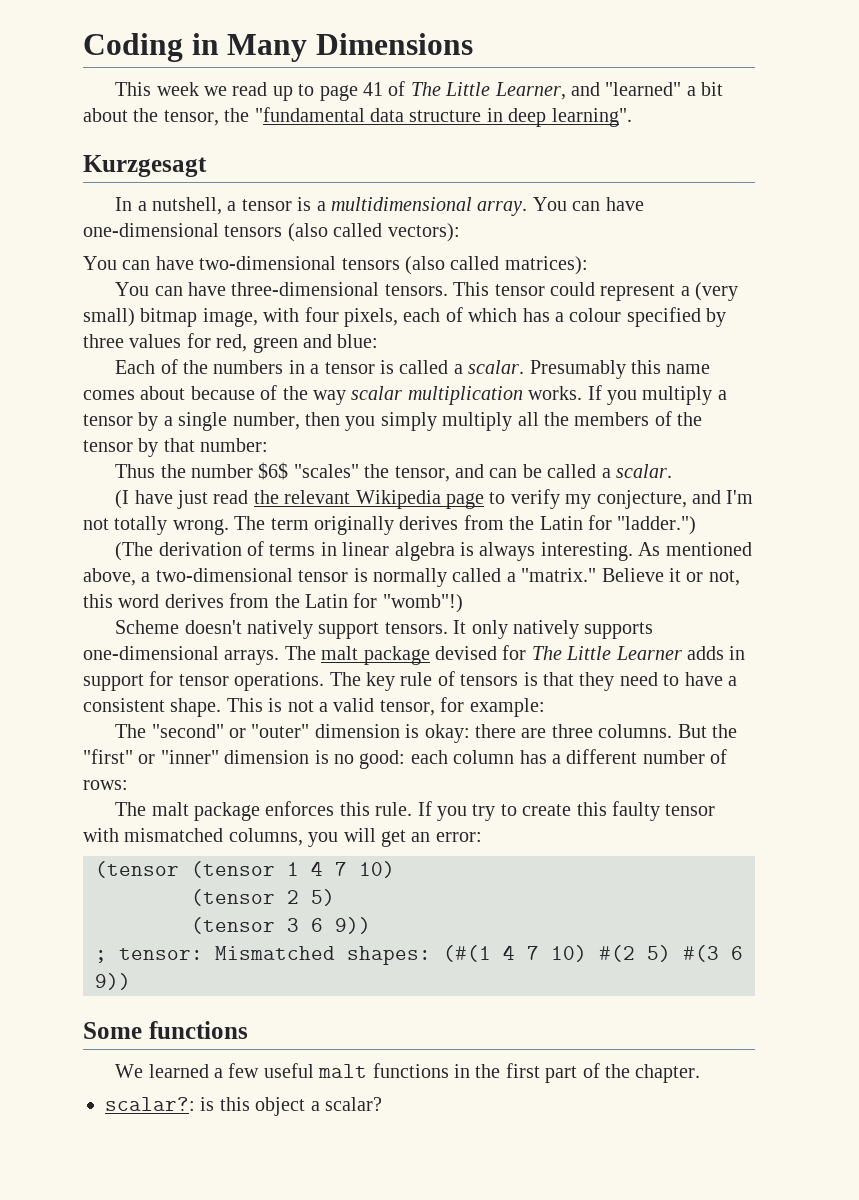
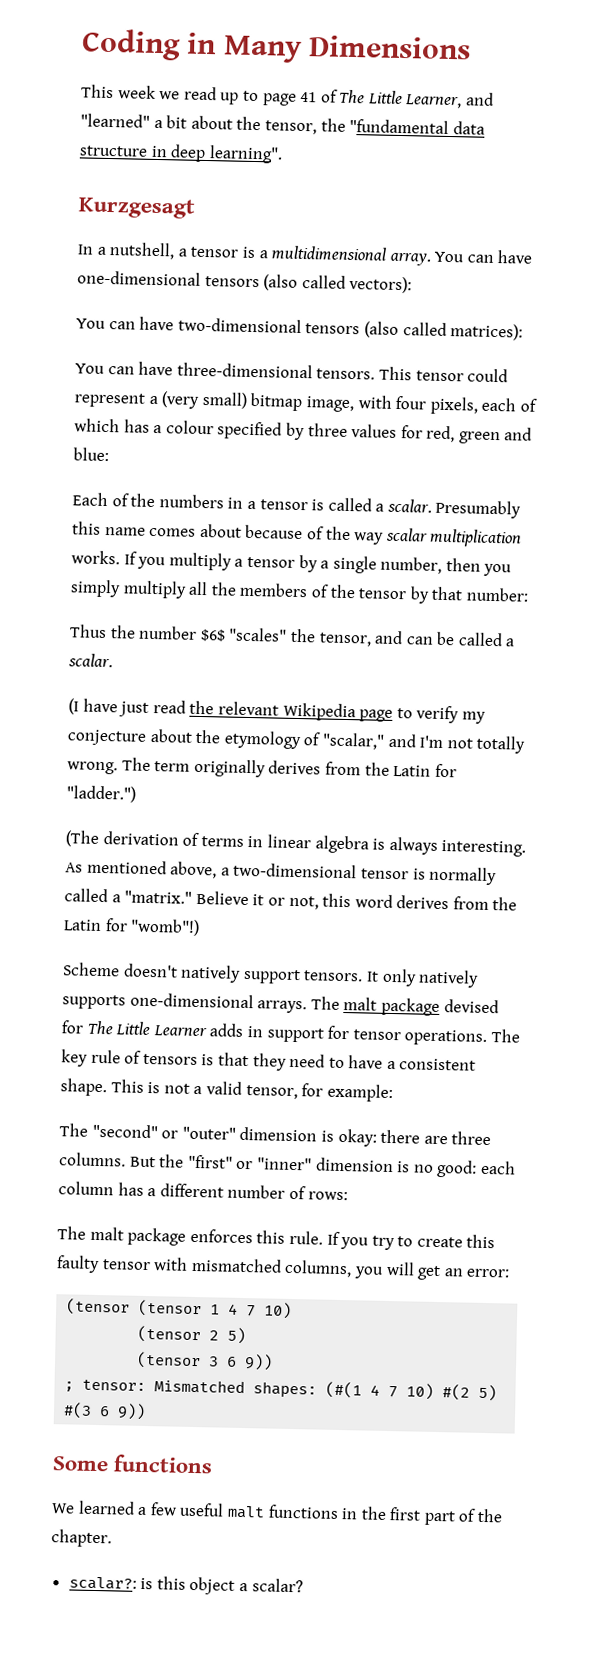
- (I have just read the relevant Wikipedia page to verify my conjecture, and I'm not totally wrong.
+ (I have just read the relevant Wikipedia page to verify my conjecture about the etymology of "scalar," and I'm not totally wrong.

